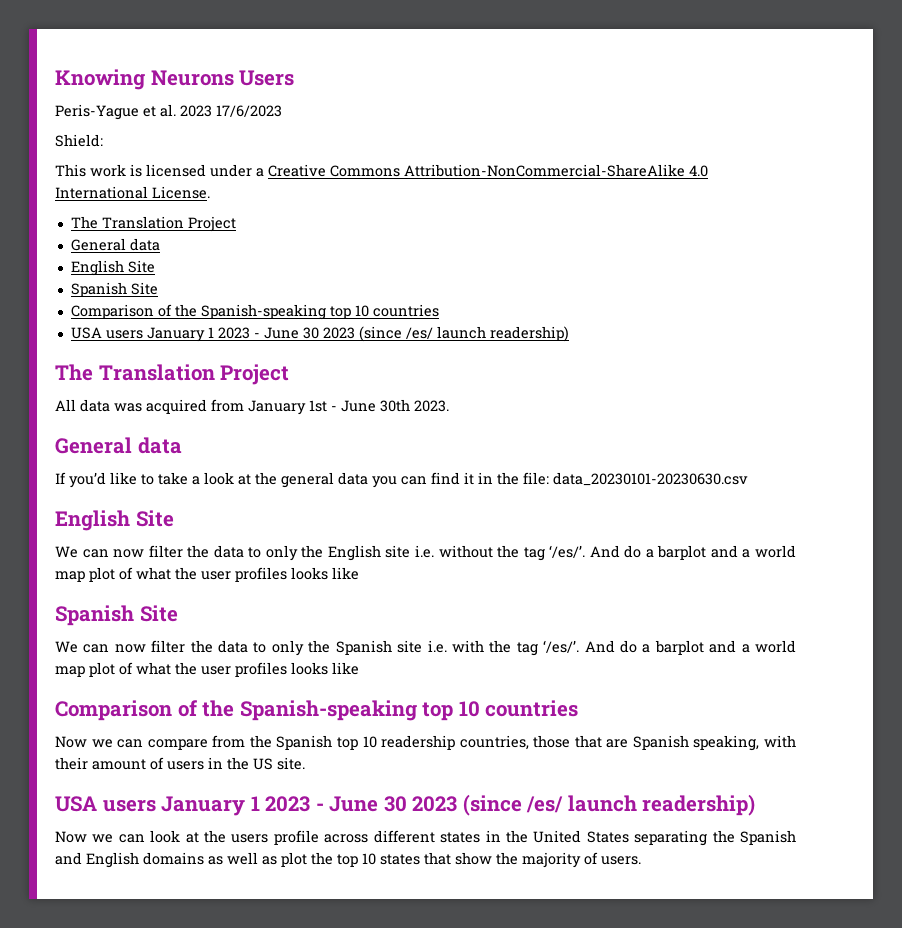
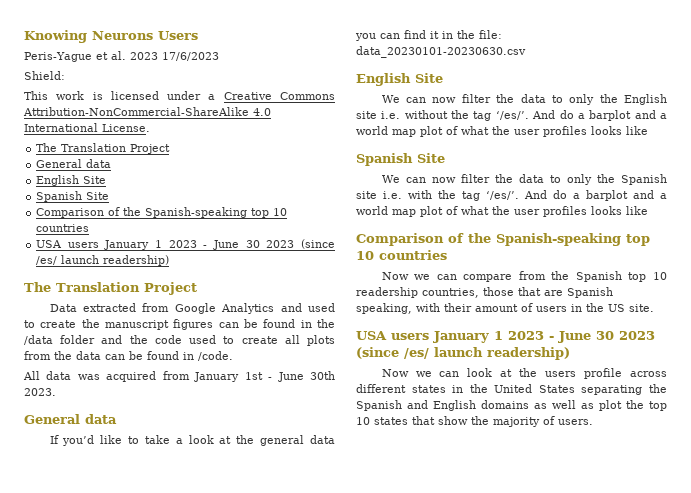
+ Data extracted from Google Analytics and used to create the manuscript figures can be found in the /data folder and the code used to create all plots from the data can be found in /code.

